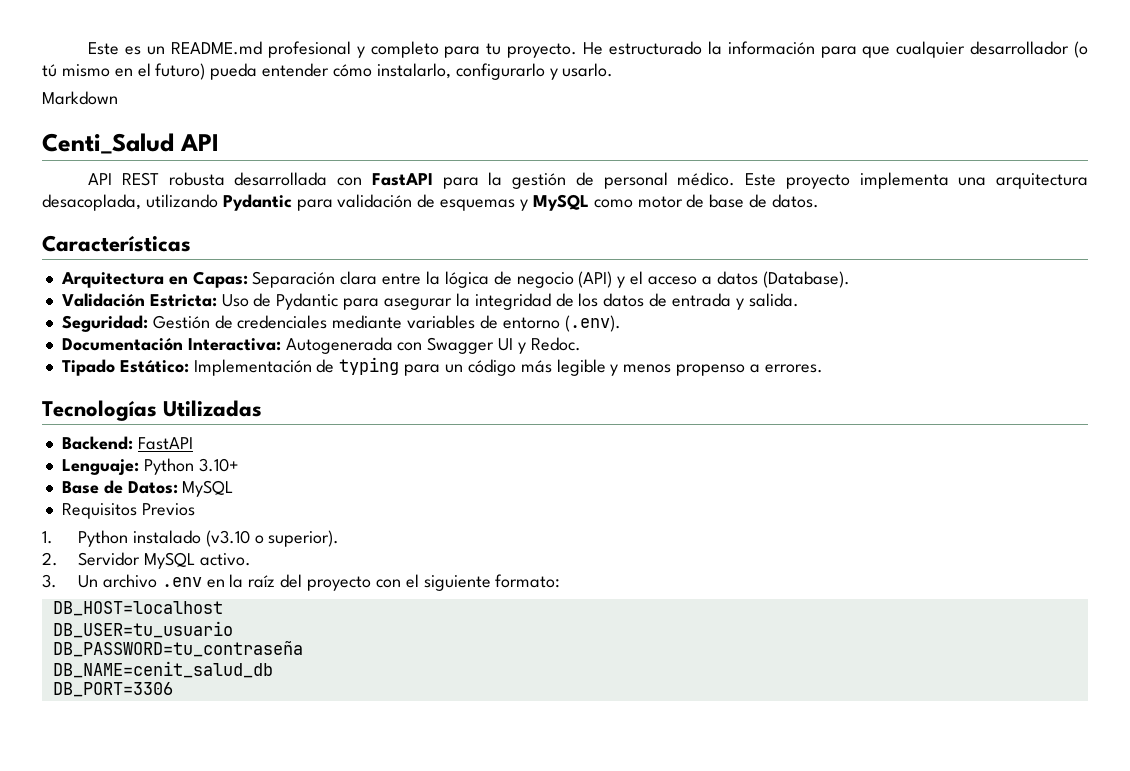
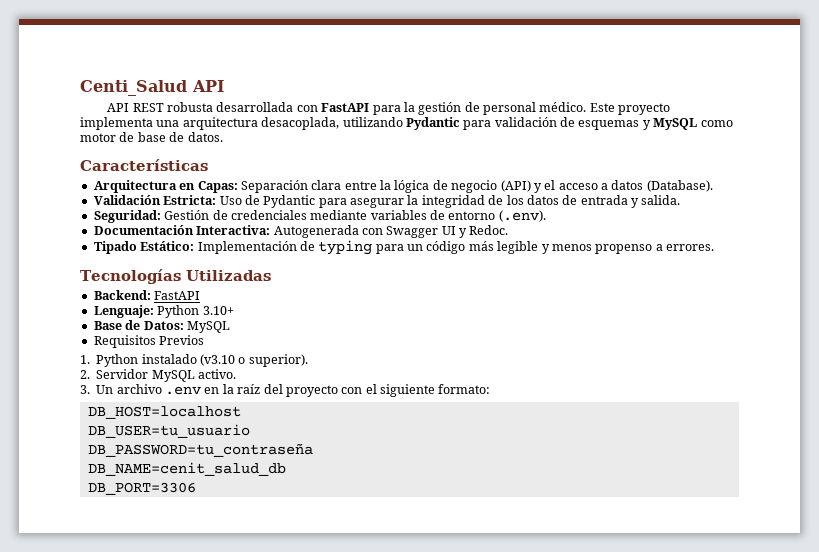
- Este es un README.md profesional y completo para tu proyecto. He estructurado la información para que cualquier desarrollador (o tú mismo en el futuro) pueda entender cómo instalarlo, configurarlo y usarlo.
- Markdown

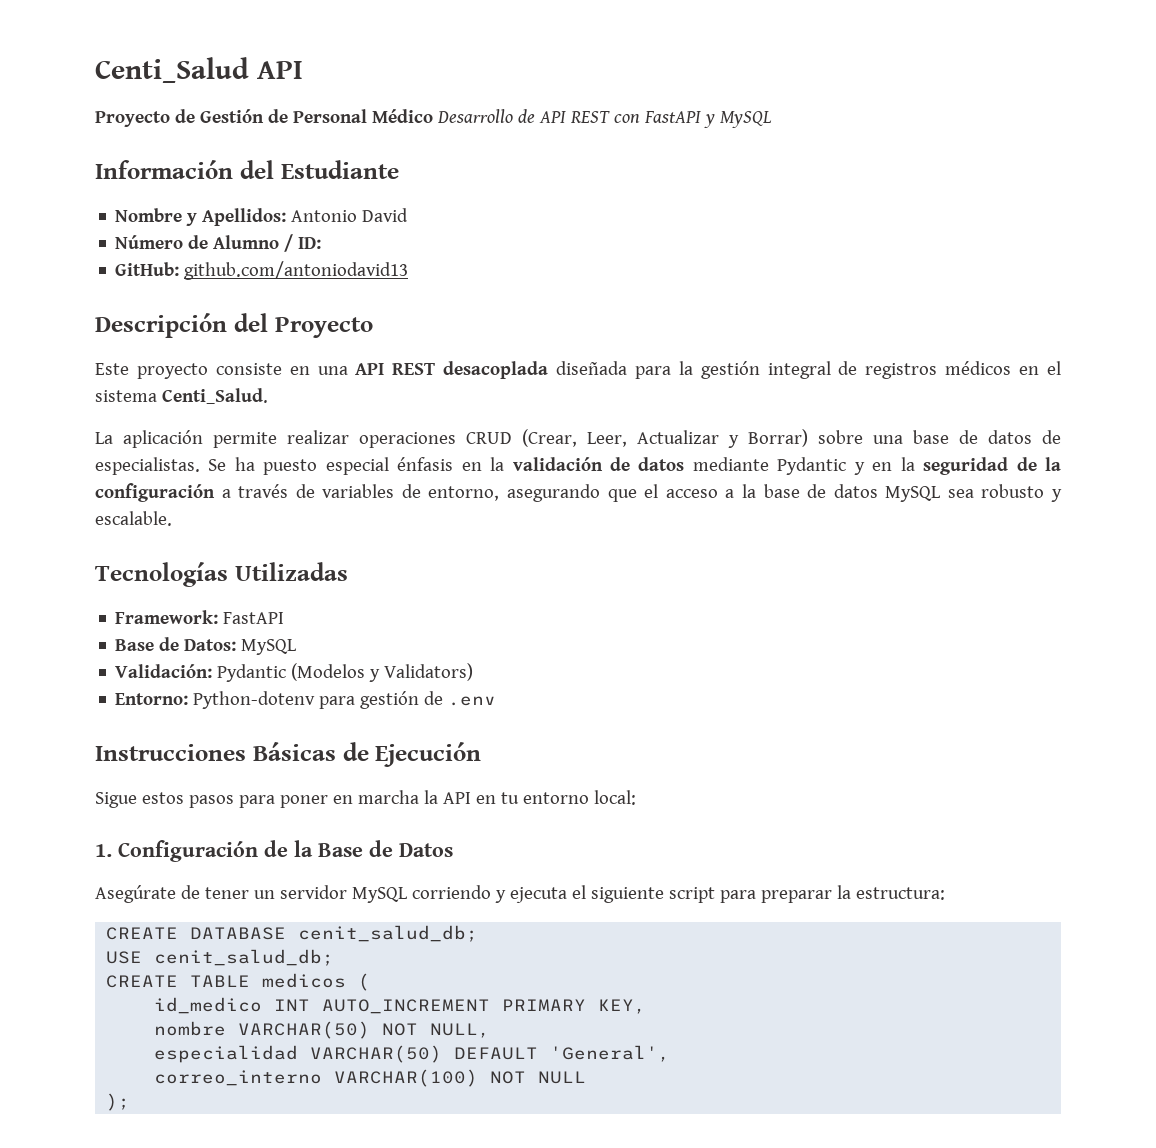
- API REST robusta desarrollada con FastAPI para la gestión de personal médico. Este proyecto implementa una arquitectura desacoplada, utilizando Pydantic para validación de esquemas y MySQL como motor de base de datos.
- Características
- Arquitectura en Capas: Separación clara entre la lógica de negocio (API) y el acceso a datos (Database).
- Validación Estricta: Uso de Pydantic para asegurar la integridad de los datos de entrada y salida.
- Seguridad: Gestión de credenciales mediante variables de entorno (.env).
- Documentación Interactiva: Autogenerada con Swagger UI y Redoc.
- Tipado Estático: Implementación de typing para un código más legible y menos propenso a errores.
+ Proyecto de Gestión de Personal Médico Desarrollo de API REST con FastAPI y MySQL
+ Información del Estudiante
+ Nombre y Apellidos: Antonio David
+ Número de Alumno / ID:
+ GitHub: github.com/antoniodavid13
+ Descripción del Proyecto
+ Este proyecto consiste en una API REST desacoplada diseñada para la gestión integral de registros médicos en el sistema Centi_Salud.
+ La aplicación permite realizar operaciones CRUD (Crear, Leer, Actualizar y Borrar) sobre una base de datos de especialistas. Se ha puesto especial énfasis en la validación de datos mediante Pydantic y en la seguridad de la configuración a través de variables de entorno, asegurando que el acceso a la base de datos MySQL sea robusto y escalable.
- Backend: FastAPI
- Lenguaje: Python 3.10+
+ Framework: FastAPI
- Requisitos Previos
- 1. Python instalado (v3.10 o superior).
- 2. Servidor MySQL activo.
- 3. Un archivo .env en la raíz del proyecto con el siguiente formato:
- DB_HOST=localhost
- DB_USER=tu_usuario
- DB_PASSWORD=tu_contraseña
- DB_NAME=cenit_salud_db
- DB_PORT=3306
+ Validación: Pydantic (Modelos y Validators)
+ Entorno: Python-dotenv para gestión de .env
+ Instrucciones Básicas de Ejecución
+ Sigue estos pasos para poner en marcha la API en tu entorno local:
+ 1. Configuración de la Base de Datos
+ Asegúrate de tener un servidor MySQL corriendo y ejecuta el siguiente script para preparar la estructura:
+ CREATE DATABASE cenit_salud_db;
+ USE cenit_salud_db;
+ CREATE TABLE medicos (
+ id_medico INT AUTO_INCREMENT PRIMARY KEY,
+ nombre VARCHAR(50) NOT NULL,
+ especialidad VARCHAR(50) DEFAULT 'General',
+ correo_interno VARCHAR(100) NOT NULL
+ );

